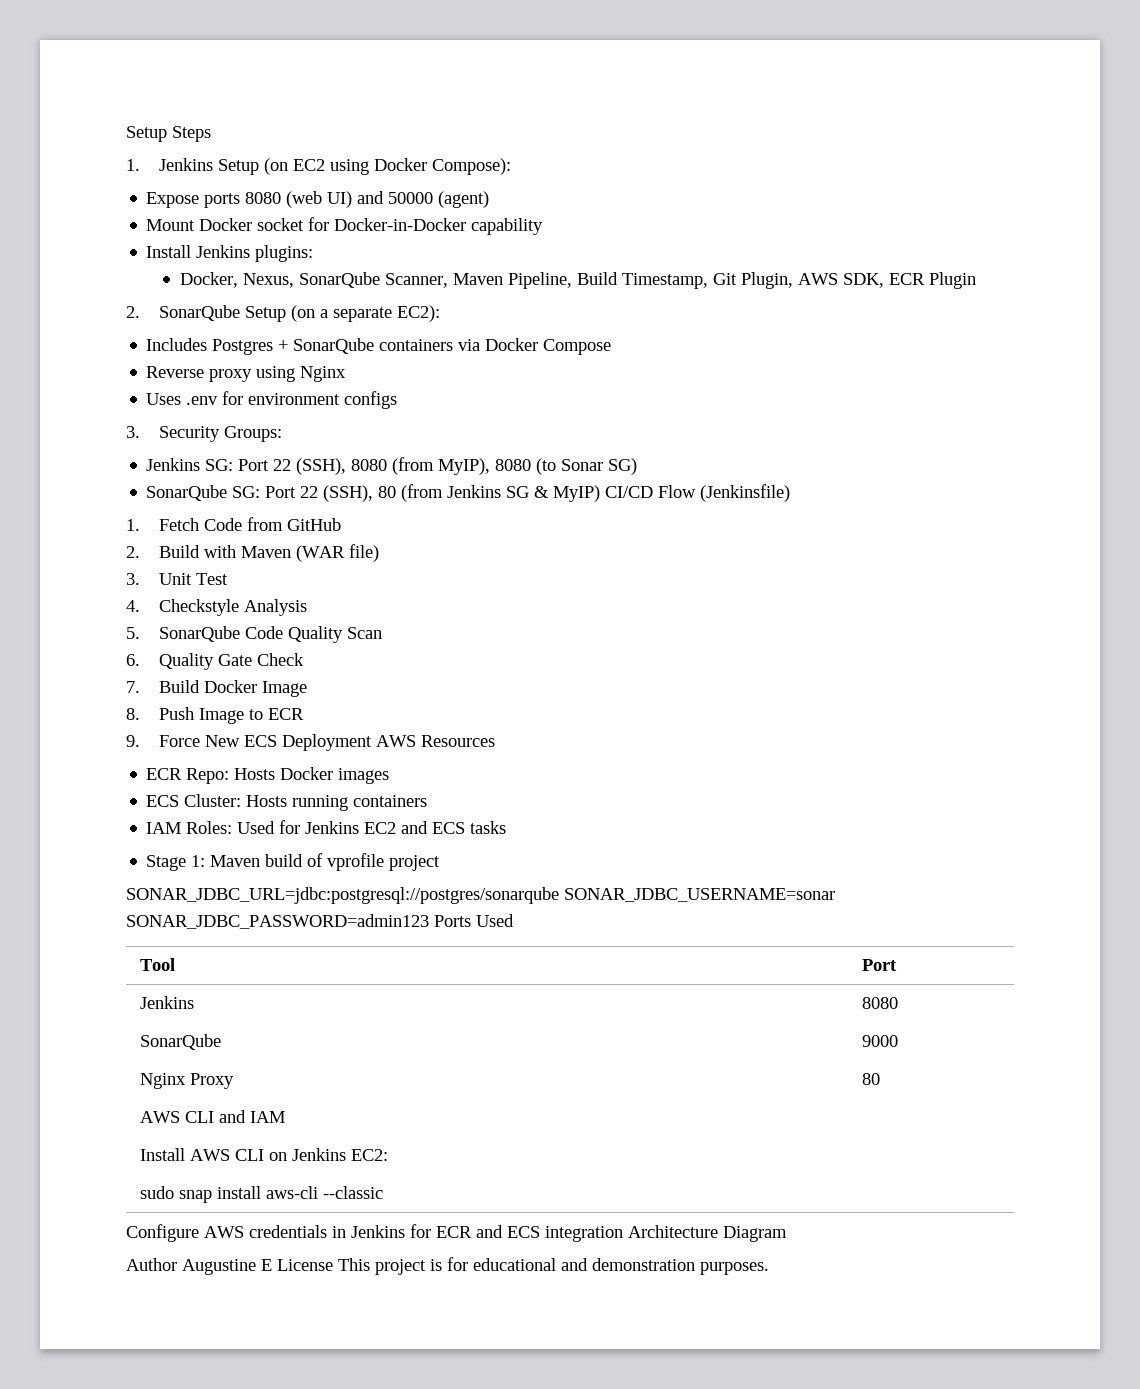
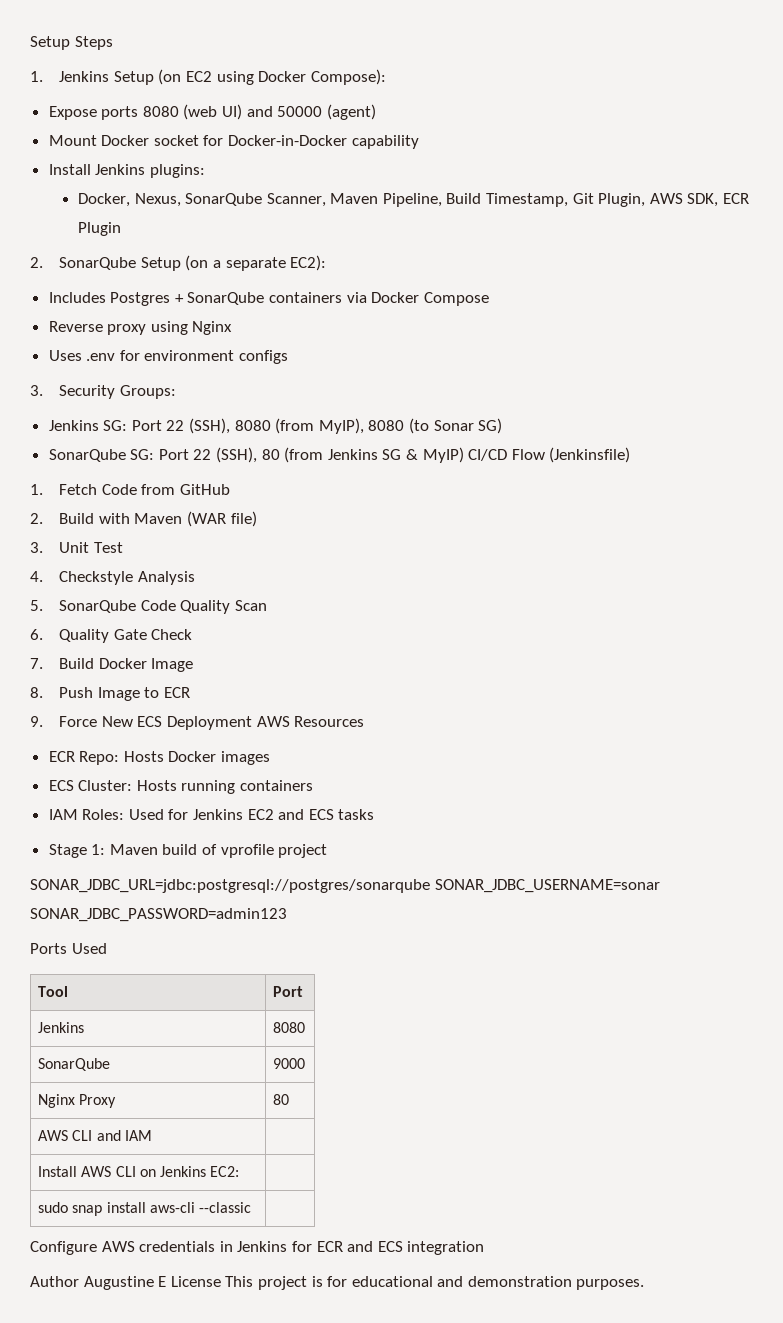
- SONAR_JDBC_URL=jdbc:postgresql://postgres/sonarqube SONAR_JDBC_USERNAME=sonar SONAR_JDBC_PASSWORD=admin123 Ports Used
+ SONAR_JDBC_URL=jdbc:postgresql://postgres/sonarqube SONAR_JDBC_USERNAME=sonar SONAR_JDBC_PASSWORD=admin123
+ Ports Used
- Configure AWS credentials in Jenkins for ECR and ECS integration Architecture Diagram
+ Configure AWS credentials in Jenkins for ECR and ECS integration

